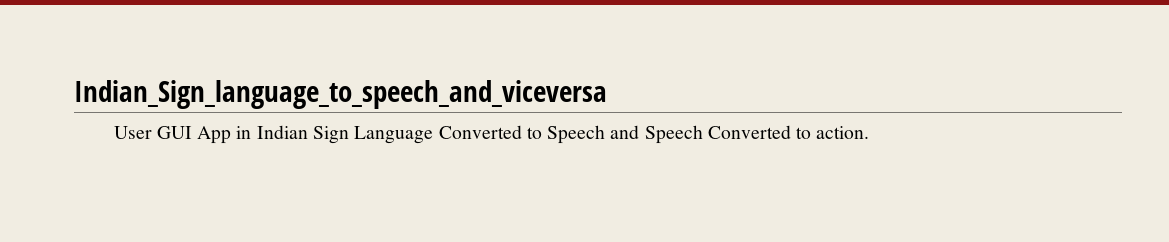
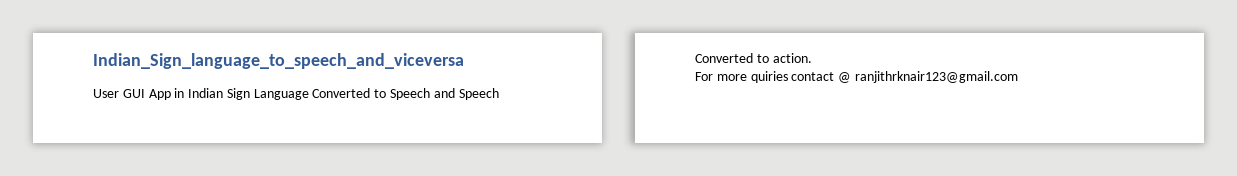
+ For more quiries contact @ ranjithrknair123@gmail.com

